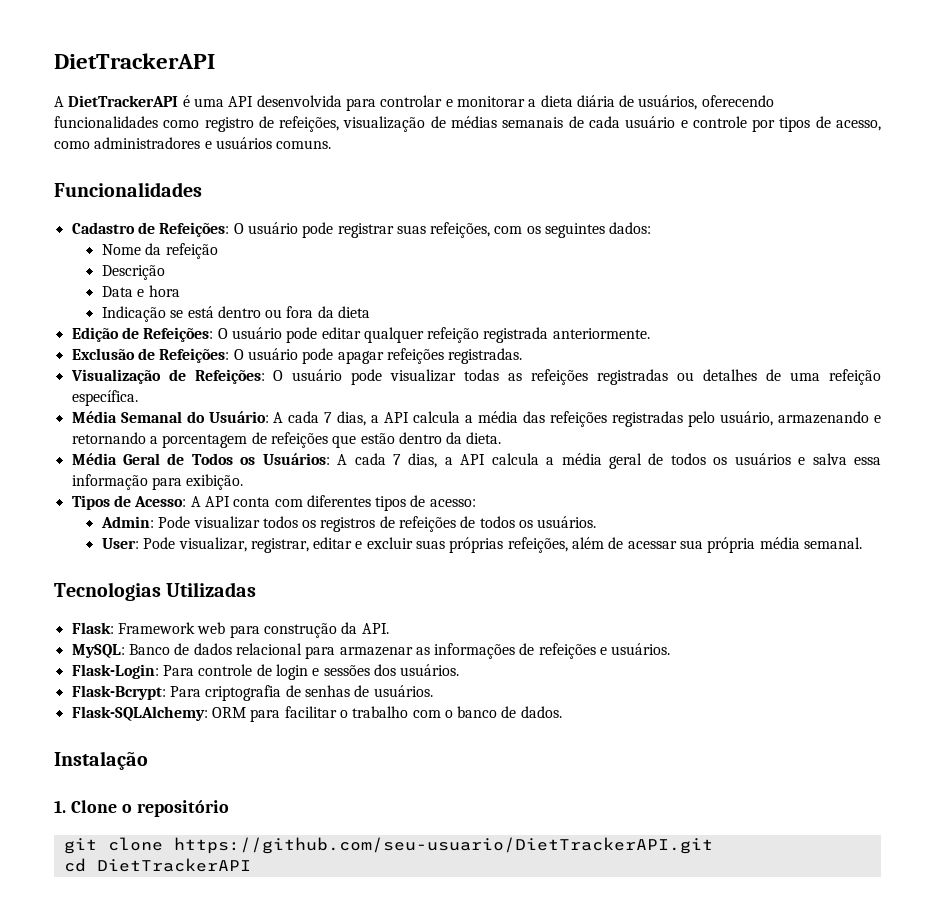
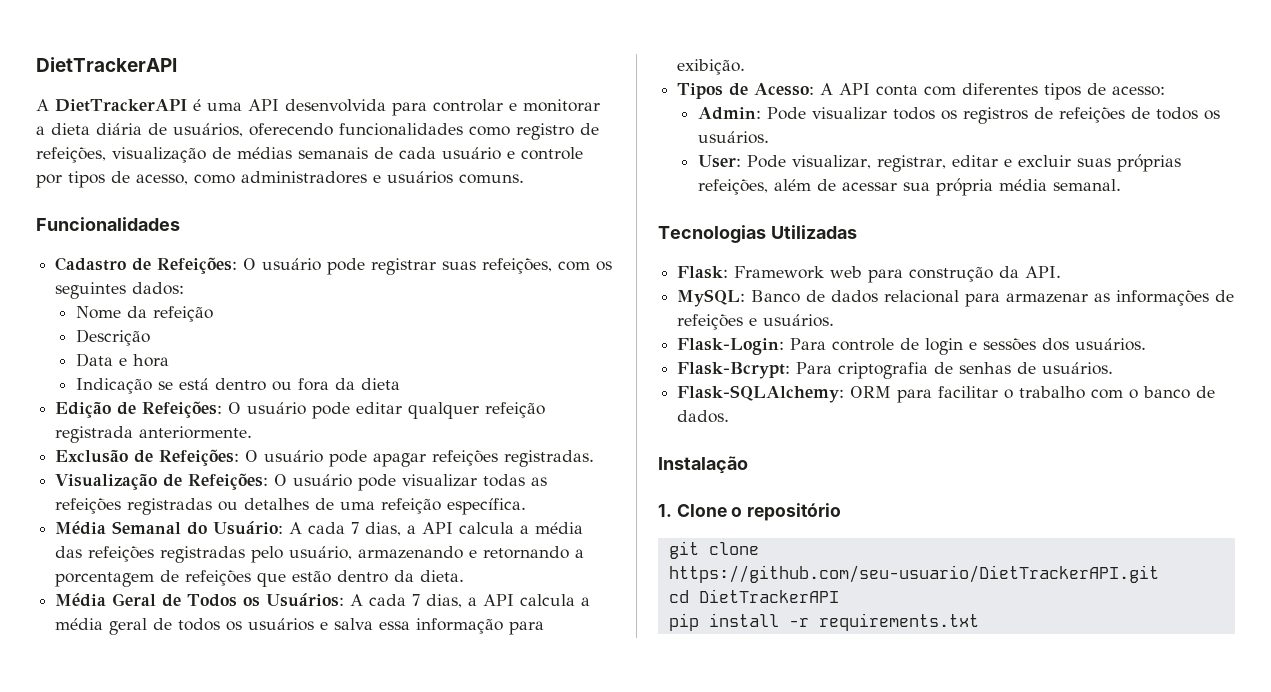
+ pip install -r requirements.txt

